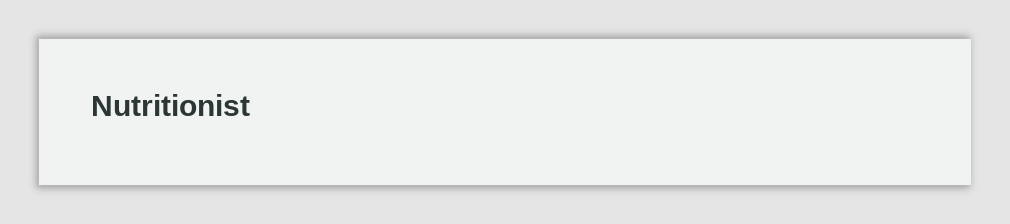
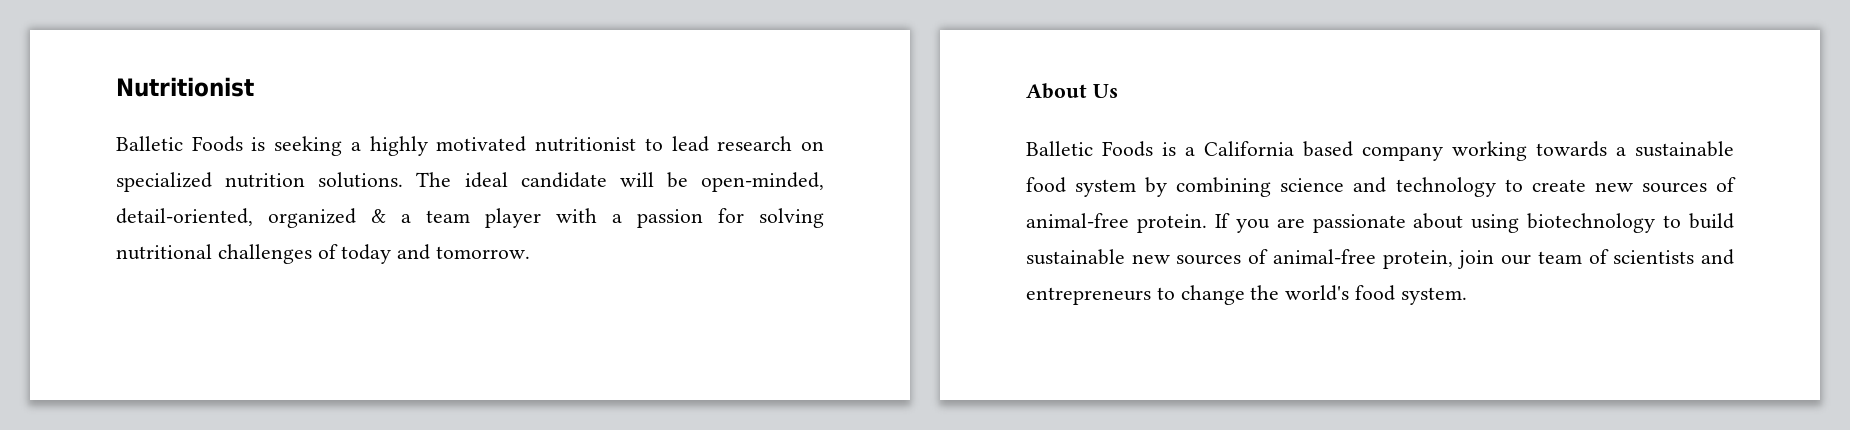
+ Balletic Foods is seeking a highly motivated nutritionist to lead research on specialized nutrition solutions. The ideal candidate will be open-minded, detail-oriented, organized & a team player with a passion for solving nutritional challenges of today and tomorrow.
+ About Us
+ Balletic Foods is a California based company working towards a sustainable food system by combining science and technology to create new sources of animal-free protein. If you are passionate about using biotechnology to build sustainable new sources of animal-free protein, join our team of scientists and entrepreneurs to change the world's food system.

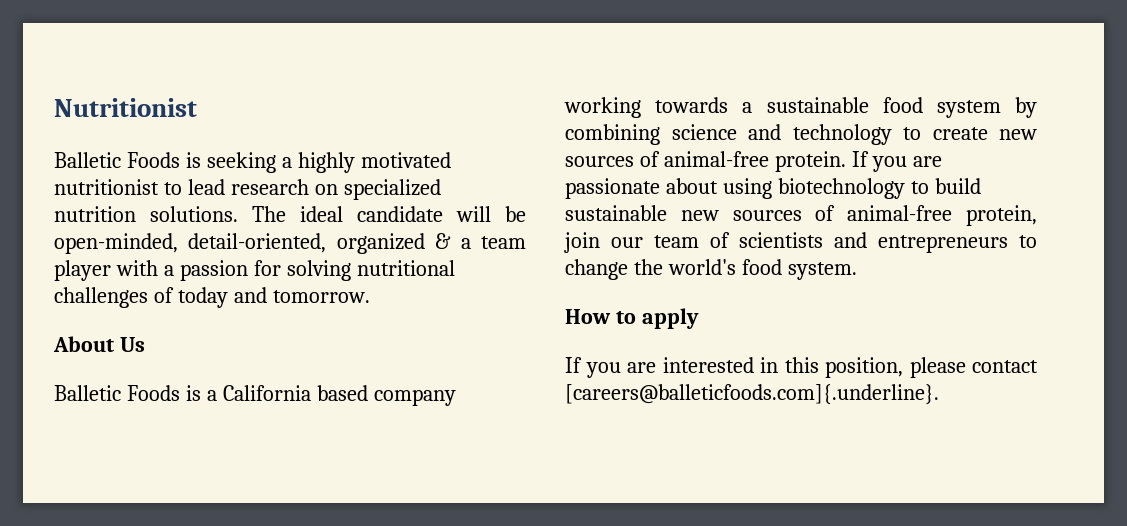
+ How to apply
+ If you are interested in this position, please contact [careers@balleticfoods.com]{.underline}.

